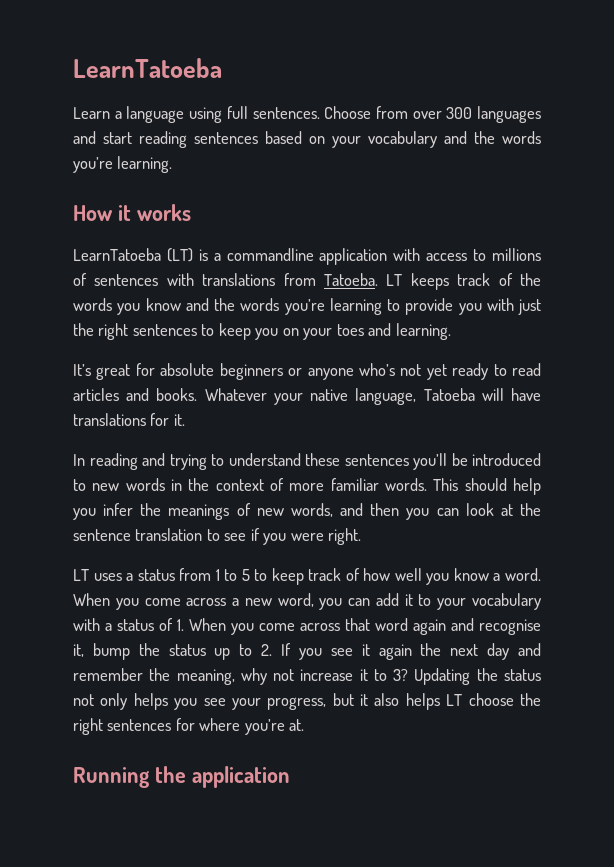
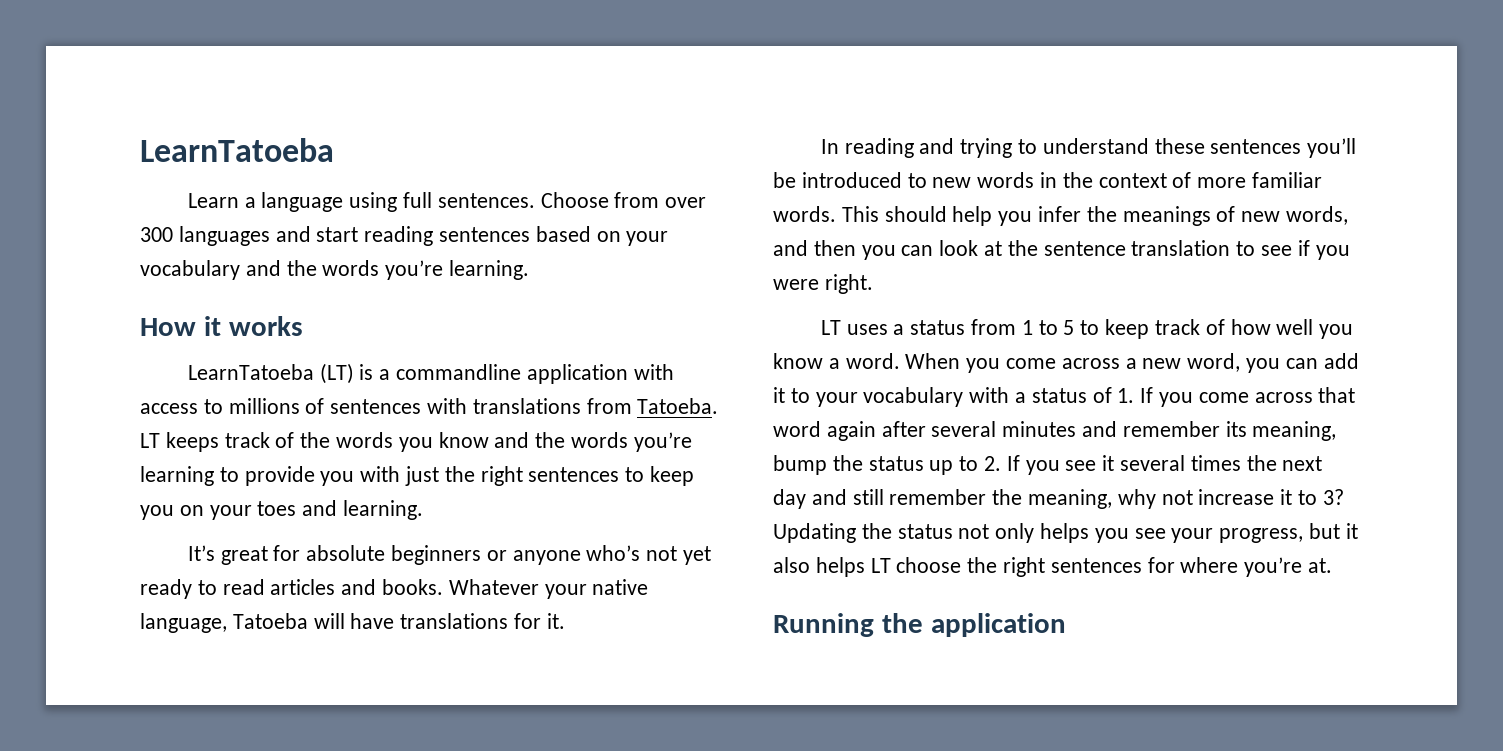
- When you come across a new word, you can add it to your vocabulary with a status of 1. When you come across that word again and recognise it, bump the status up to 2. If you see it again the next day and remember the meaning, why not increase it to 3?
+ When you come across a new word, you can add it to your vocabulary with a status of 1. If you come across that word again after several minutes and remember its meaning, bump the status up to 2. If you see it several times the next day and still remember the meaning, why not increase it to 3?

